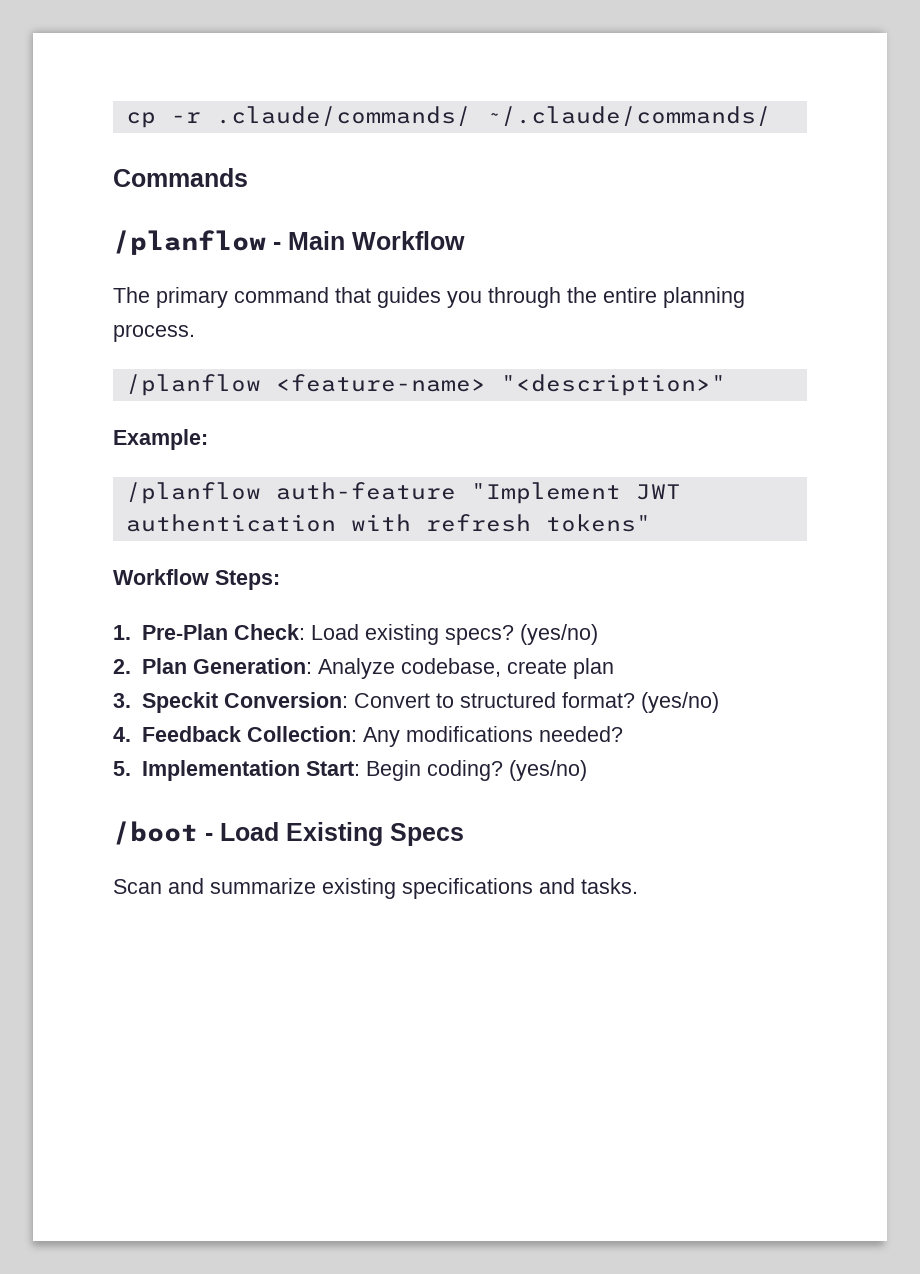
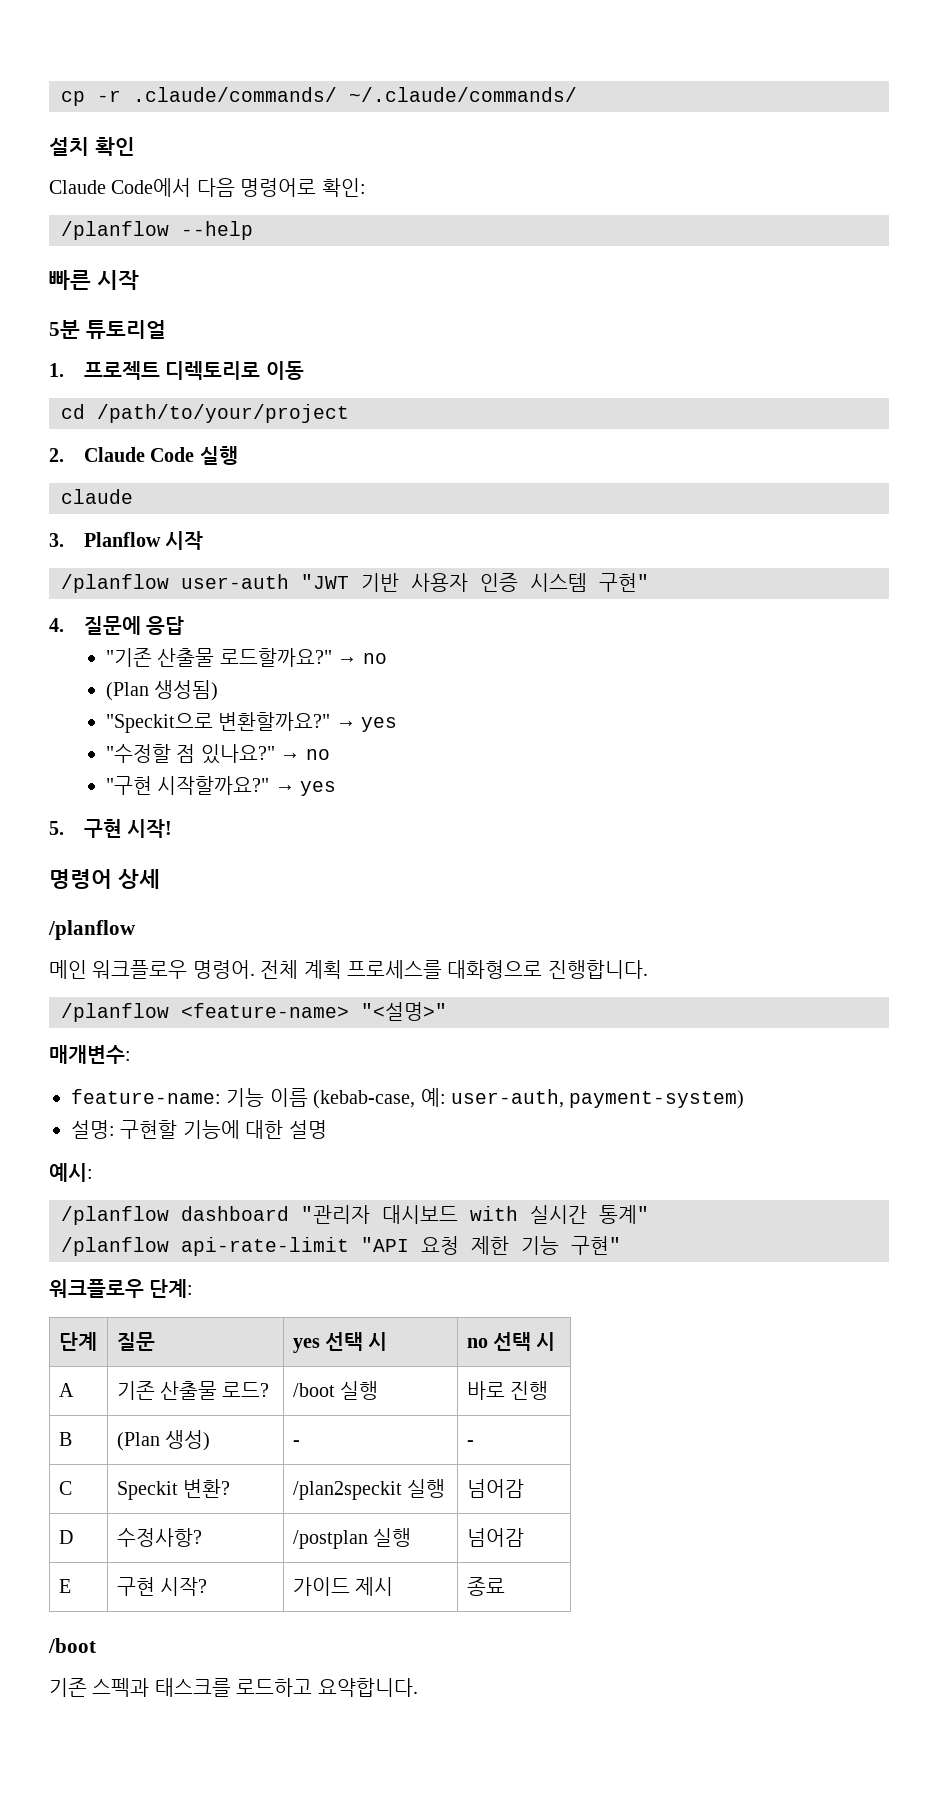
- Commands
- /planflow - Main Workflow
- The primary command that guides you through the entire planning process.
- /planflow <feature-name> "<description>"
- Example:
- /planflow auth-feature "Implement JWT authentication with refresh tokens"
- Workflow Steps:
- 1. Pre-Plan Check: Load existing specs? (yes/no)
- 2. Plan Generation: Analyze codebase, create plan
- 3. Speckit Conversion: Convert to structured format? (yes/no)
- 4. Feedback Collection: Any modifications needed?
- 5. Implementation Start: Begin coding? (yes/no)
- /boot - Load Existing Specs
- Scan and summarize existing specifications and tasks.
+ 설치 확인
+ Claude Code에서 다음 명령어로 확인:
+ /planflow --help
+ 빠른 시작
+ 5분 튜토리얼
+ 1. 프로젝트 디렉토리로 이동
+ cd /path/to/your/project
+ 2. Claude Code 실행
+ claude
+ 3. Planflow 시작
+ /planflow user-auth "JWT 기반 사용자 인증 시스템 구현"
+ 4. 질문에 응답
+ "기존 산출물 로드할까요?" → no
+ (Plan 생성됨)
+ "Speckit으로 변환할까요?" → yes
+ "수정할 점 있나요?" → no
+ "구현 시작할까요?" → yes
+ 5. 구현 시작!
+ 명령어 상세
+ /planflow
+ 메인 워크플로우 명령어. 전체 계획 프로세스를 대화형으로 진행합니다.
+ /planflow <feature-name> "<설명>"
+ 매개변수:
+ feature-name: 기능 이름 (kebab-case, 예: user-auth, payment-system)
+ 설명: 구현할 기능에 대한 설명
+ 예시:
+ /planflow dashboard "관리자 대시보드 with 실시간 통계"
+ /planflow api-rate-limit "API 요청 제한 기능 구현"
+ 워크플로우 단계:
+ 단계 | 질문 | yes 선택 시 | no 선택 시
+ A | 기존 산출물 로드? | /boot 실행 | 바로 진행
+ B | (Plan 생성) | - | -
+ C | Speckit 변환? | /plan2speckit 실행 | 넘어감
+ D | 수정사항? | /postplan 실행 | 넘어감
+ E | 구현 시작? | 가이드 제시 | 종료
+ /boot
+ 기존 스펙과 태스크를 로드하고 요약합니다.

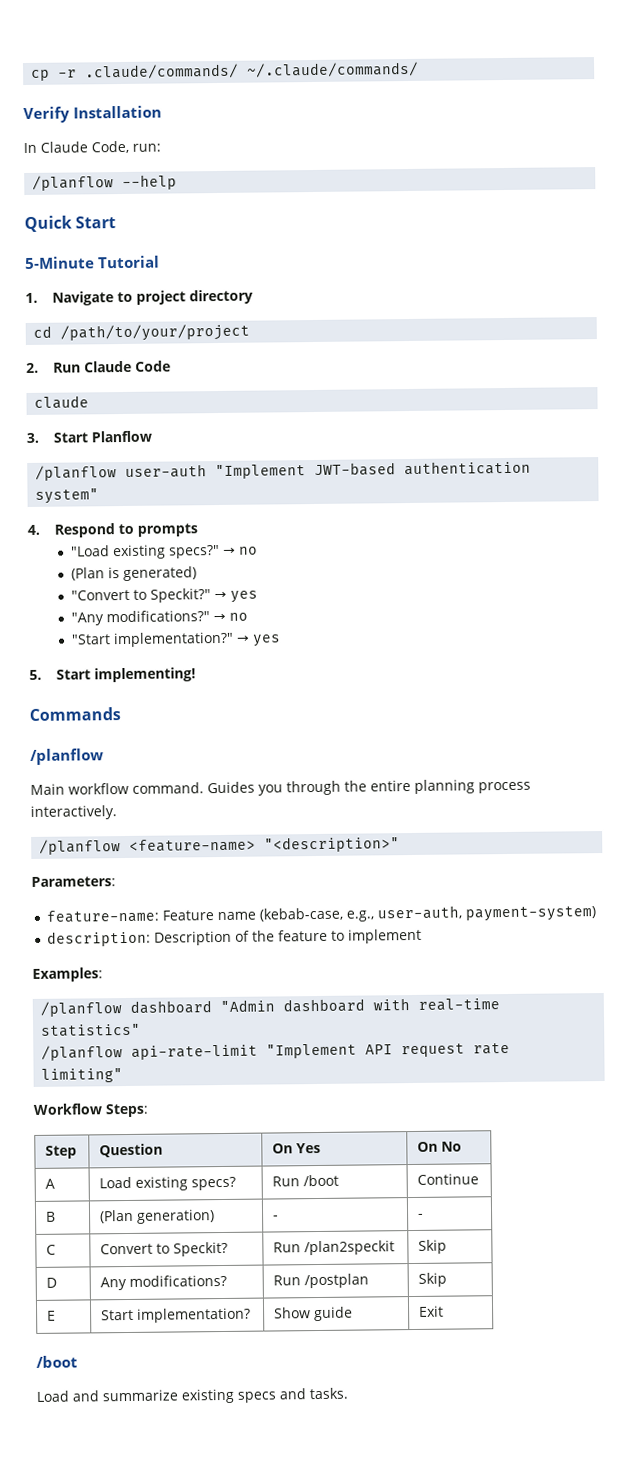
- 설치 확인
- Claude Code에서 다음 명령어로 확인:
+ Verify Installation
+ In Claude Code, run:
  /planflow --help
- 빠른 시작
- 5분 튜토리얼
- 1. 프로젝트 디렉토리로 이동
+ Quick Start
+ 5-Minute Tutorial
+ 1. Navigate to project directory
- 2. Claude Code 실행
+ 2. Run Claude Code
- 3. Planflow 시작
+ 3. Start Planflow
- /planflow user-auth "JWT 기반 사용자 인증 시스템 구현"
- 4. 질문에 응답
- "기존 산출물 로드할까요?" → no
- (Plan 생성됨)
- "Speckit으로 변환할까요?" → yes
- "수정할 점 있나요?" → no
- "구현 시작할까요?"
+ /planflow user-auth "Implement JWT-based authentication system"
+ 4. Respond to prompts
+ "Load existing specs?" → no
+ (Plan is generated)
+ "Convert to Speckit?" → yes
+ "Any modifications?" → no
+ "Start implementation?"
- 5. 구현 시작!
- 명령어 상세
+ 5. Start implementing!
+ Commands
  /planflow
- 메인 워크플로우 명령어. 전체 계획 프로세스를 대화형으로 진행합니다.
+ Main workflow command. Guides you through the entire planning process interactively.
- /planflow <feature-name> "<설명>"
- 매개변수:
+ /planflow <feature-name> "<description>"
+ Parameters:
- feature-name: 기능 이름 (kebab-case, 예: user-auth, payment-system)
- 설명: 구현할 기능에 대한 설명
- 예시:
- /planflow dashboard "관리자 대시보드 with 실시간 통계"
- /planflow api-rate-limit "API 요청 제한 기능 구현"
- 워크플로우 단계:
- 단계 | 질문 | yes 선택 시 | no 선택 시
- A | 기존 산출물 로드? | /boot 실행 | 바로 진행
+ feature-name: Feature name (kebab-case, e.g., user-auth, payment-system)
+ description: Description of the feature to implement
+ Examples:
+ /planflow dashboard "Admin dashboard with real-time statistics"
+ /planflow api-rate-limit "Implement API request rate limiting"
+ Workflow Steps:
+ Step | Question | On Yes | On No
+ A | Load existing specs? | Run /boot | Continue
- B | (Plan 생성) | - | -
+ B | (Plan generation) | - | -
- C | Speckit 변환? | /plan2speckit 실행 | 넘어감
+ C | Convert to Speckit? | Run /plan2speckit | Skip
- D | 수정사항? | /postplan 실행 | 넘어감
+ D | Any modifications? | Run /postplan | Skip
- E | 구현 시작? | 가이드 제시 | 종료
+ E | Start implementation? | Show guide | Exit
  /boot
- 기존 스펙과 태스크를 로드하고 요약합니다.
+ Load and summarize existing specs and tasks.

